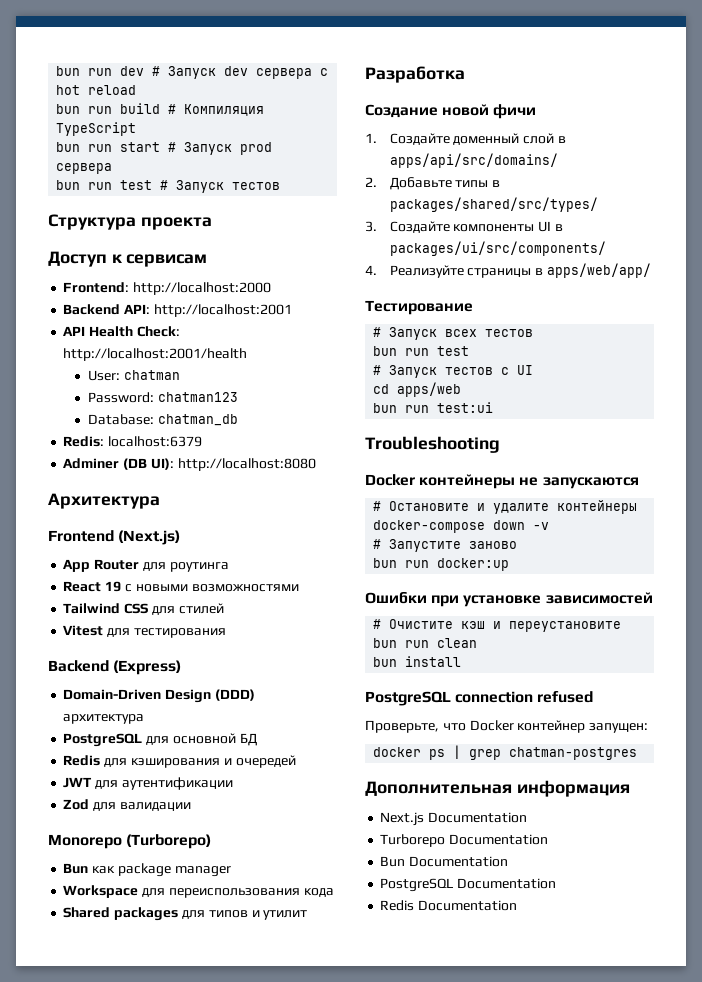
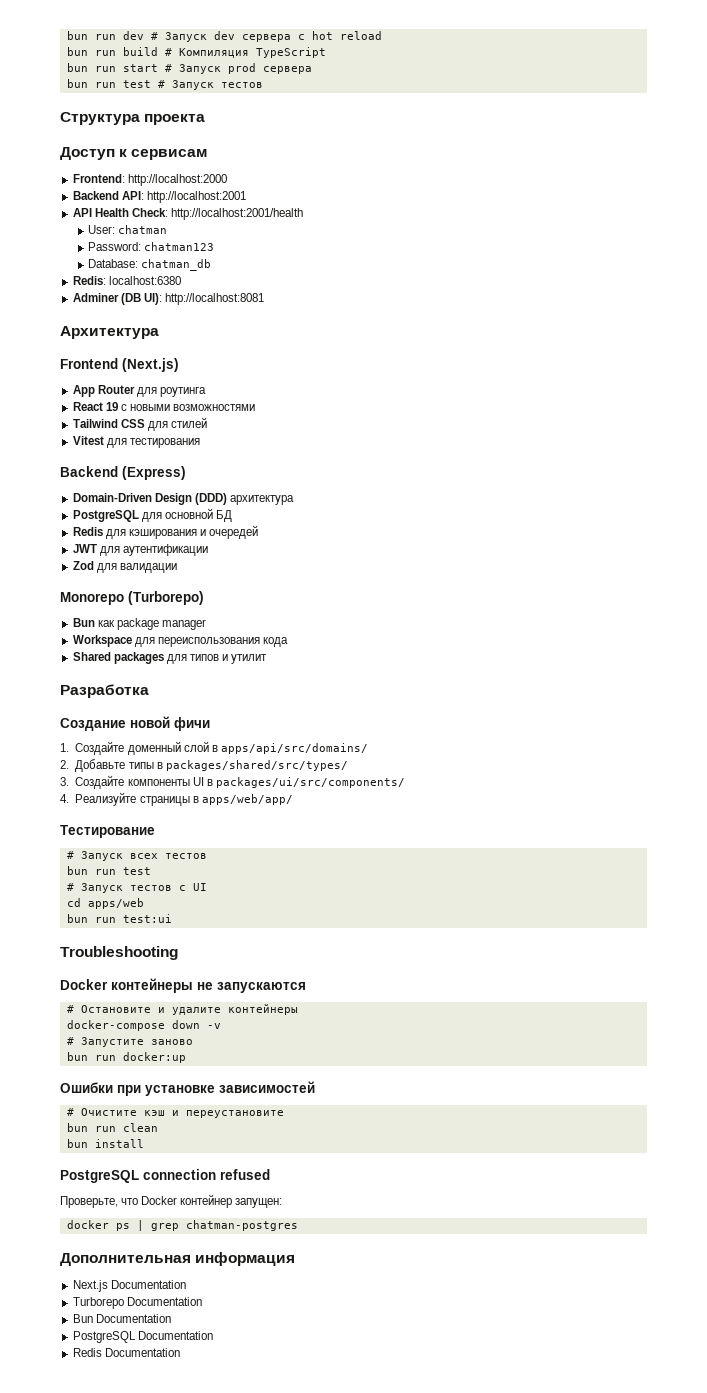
- Redis: localhost:6379
+ Redis: localhost:6380
- Adminer (DB UI): http://localhost:8080
+ Adminer (DB UI): http://localhost:8081

